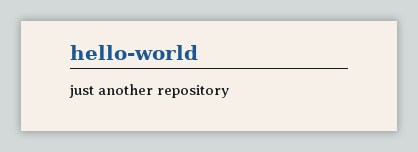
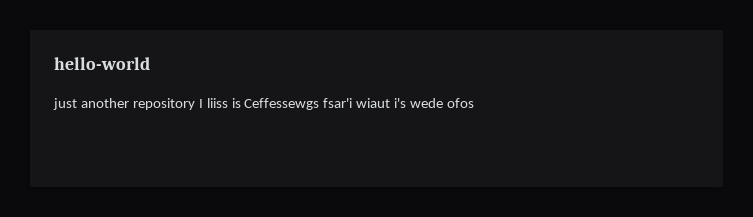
- just another repository
+ just another repository I liiss is Ceffessewgs fsar'i wiaut i's wede ofos

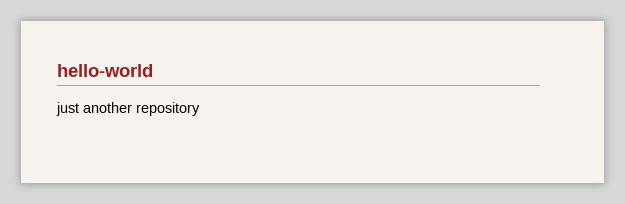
- just another repository I liiss is Ceffessewgs fsar'i wiaut i's wede ofos
+ just another repository

